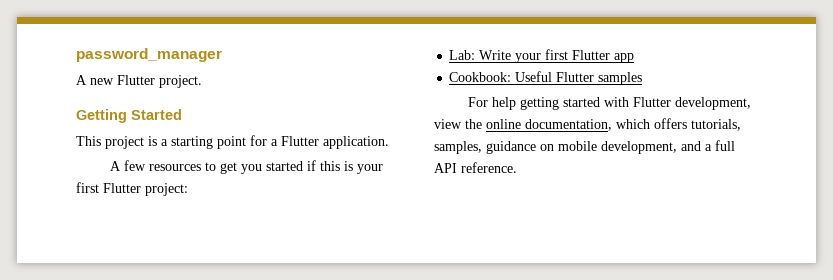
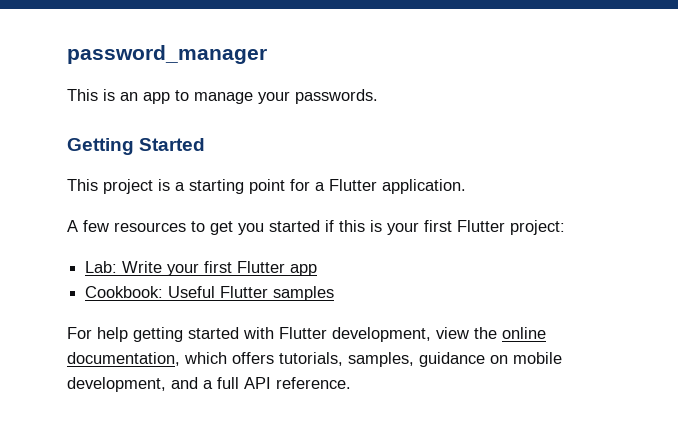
- A new Flutter project.
+ This is an app to manage your passwords.

